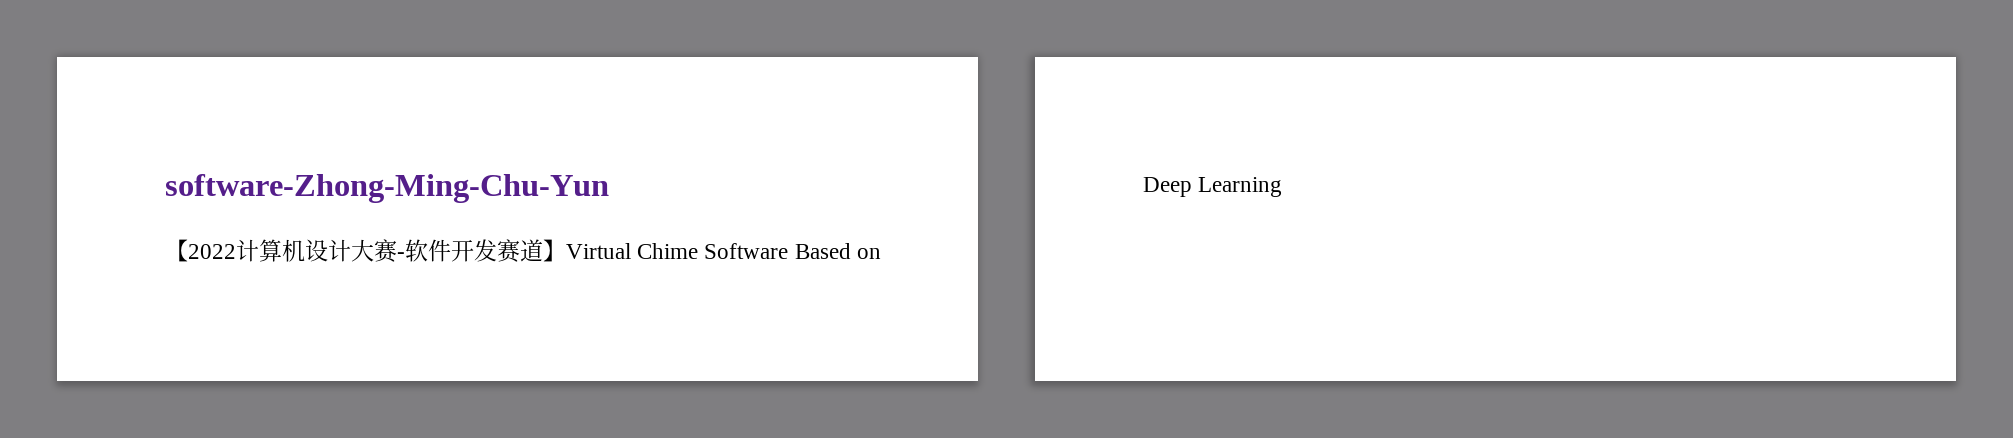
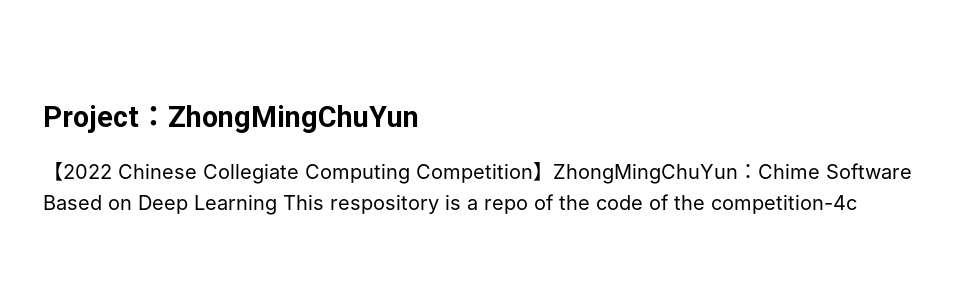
- software-Zhong-Ming-Chu-Yun
+ Project：ZhongMingChuYun
- 【2022计算机设计大赛-软件开发赛道】Virtual Chime Software Based on Deep Learning
+ 【2022 Chinese Collegiate Computing Competition】ZhongMingChuYun：Chime Software Based on Deep Learning This respository is a repo of the code of the competition-4c

